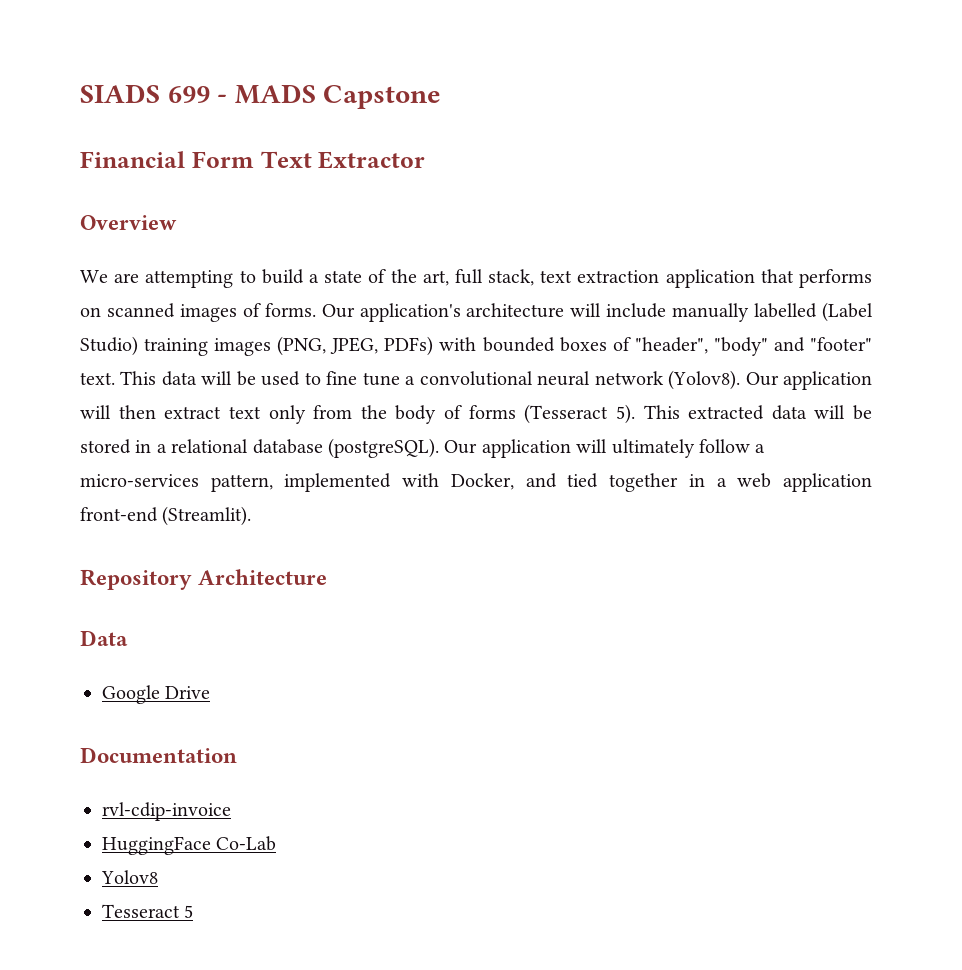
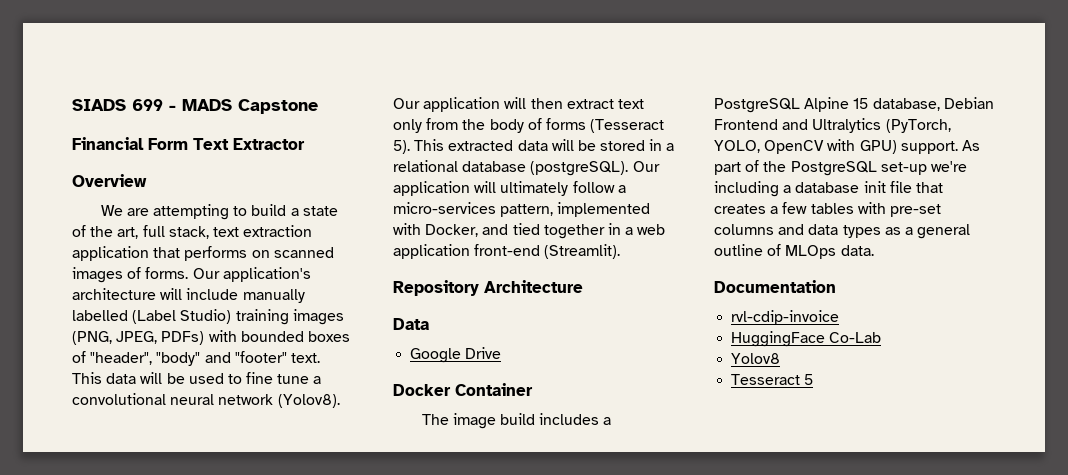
+ Docker Container
+ The image build includes a PostgreSQL Alpine 15 database, Debian Frontend and Ultralytics (PyTorch, YOLO, OpenCV with GPU) support. As part of the PostgreSQL set-up we're including a database init file that creates a few tables with pre-set columns and data types as a general outline of MLOps data.

